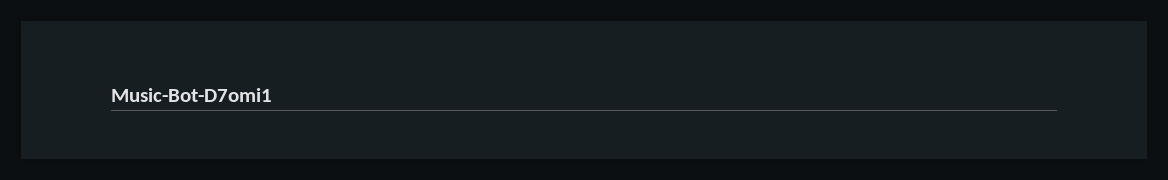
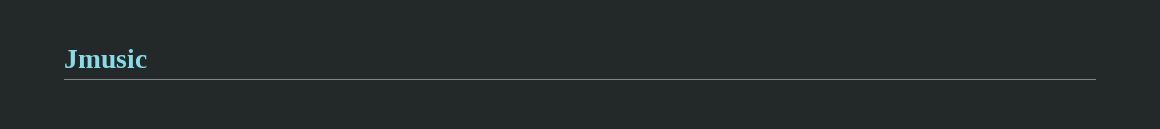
- Music-Bot-D7omi1
+ Jmusic

